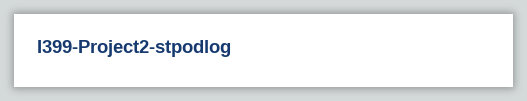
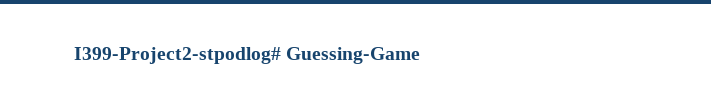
- I399-Project2-stpodlog
+ I399-Project2-stpodlog# Guessing-Game

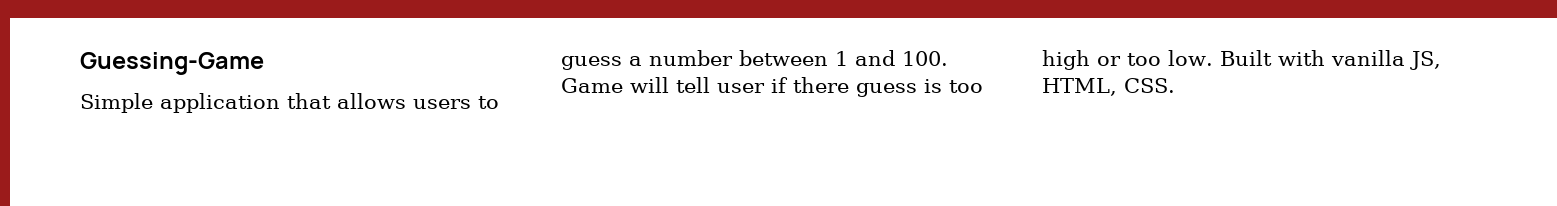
- I399-Project2-stpodlog# Guessing-Game
+ Guessing-Game
+ Simple application that allows users to guess a number between 1 and 100. Game will tell user if there guess is too high or too low. Built with vanilla JS, HTML, CSS.

